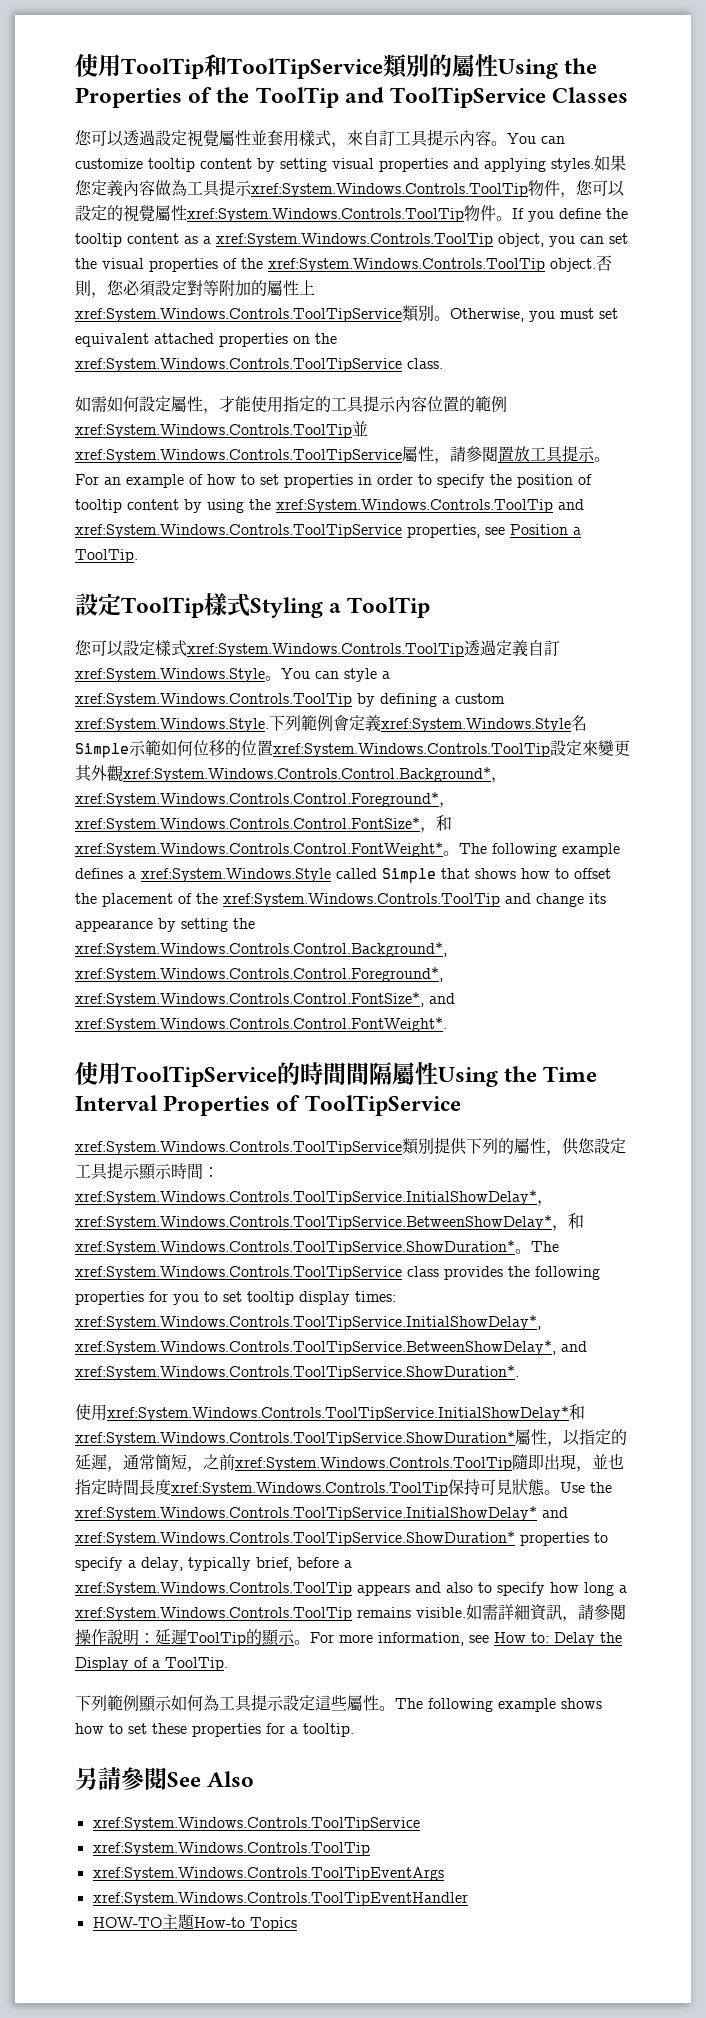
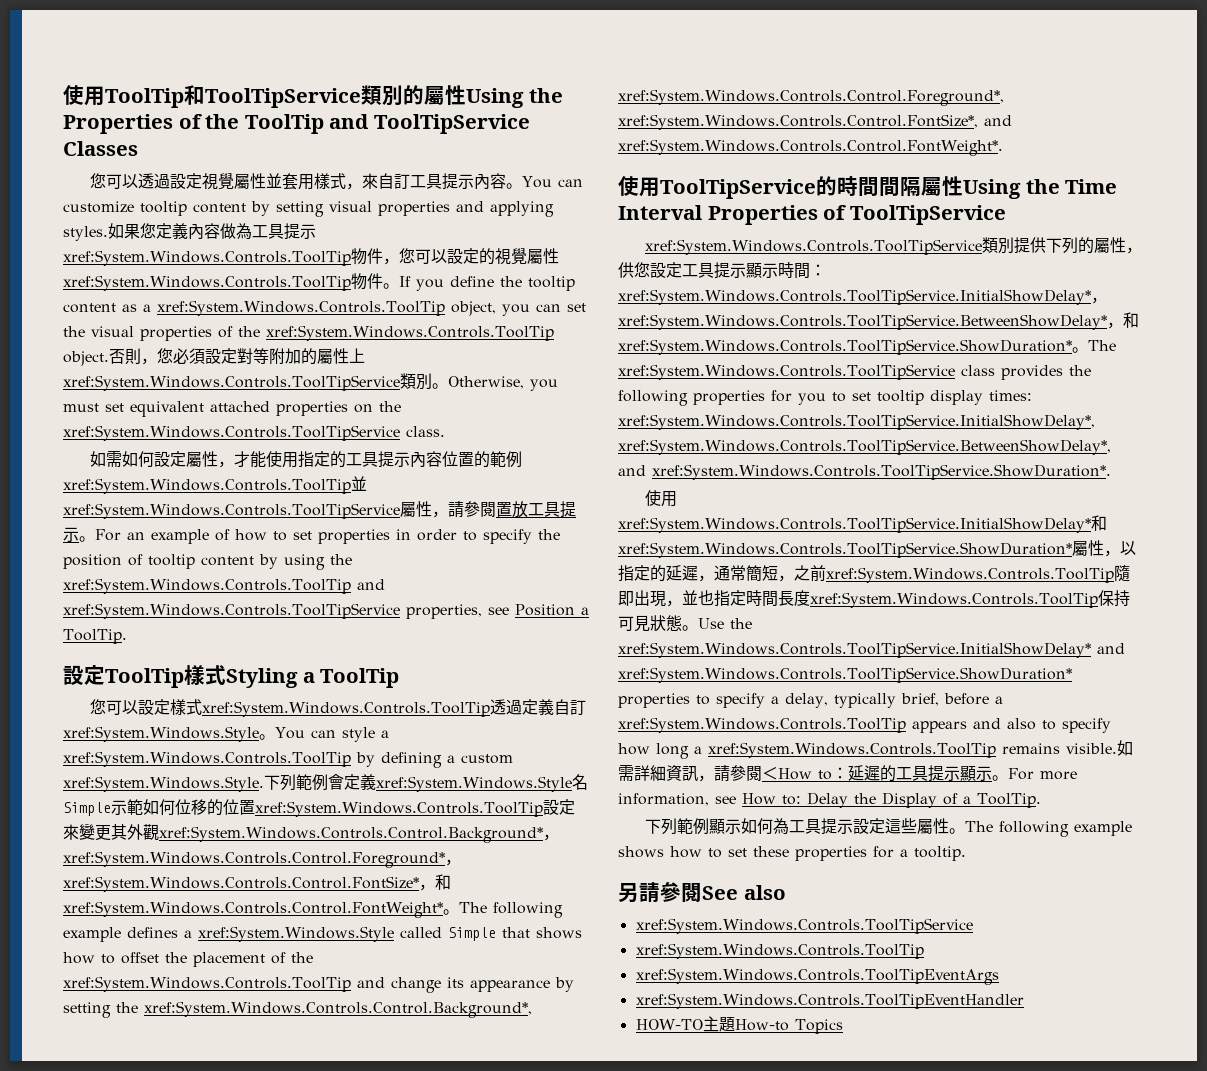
- 如需詳細資訊，請參閱操作說明：延遲ToolTip的顯示。
+ 如需詳細資訊，請參閱＜How to：延遲的工具提示顯示。
- 另請參閱See Also
+ 另請參閱See also

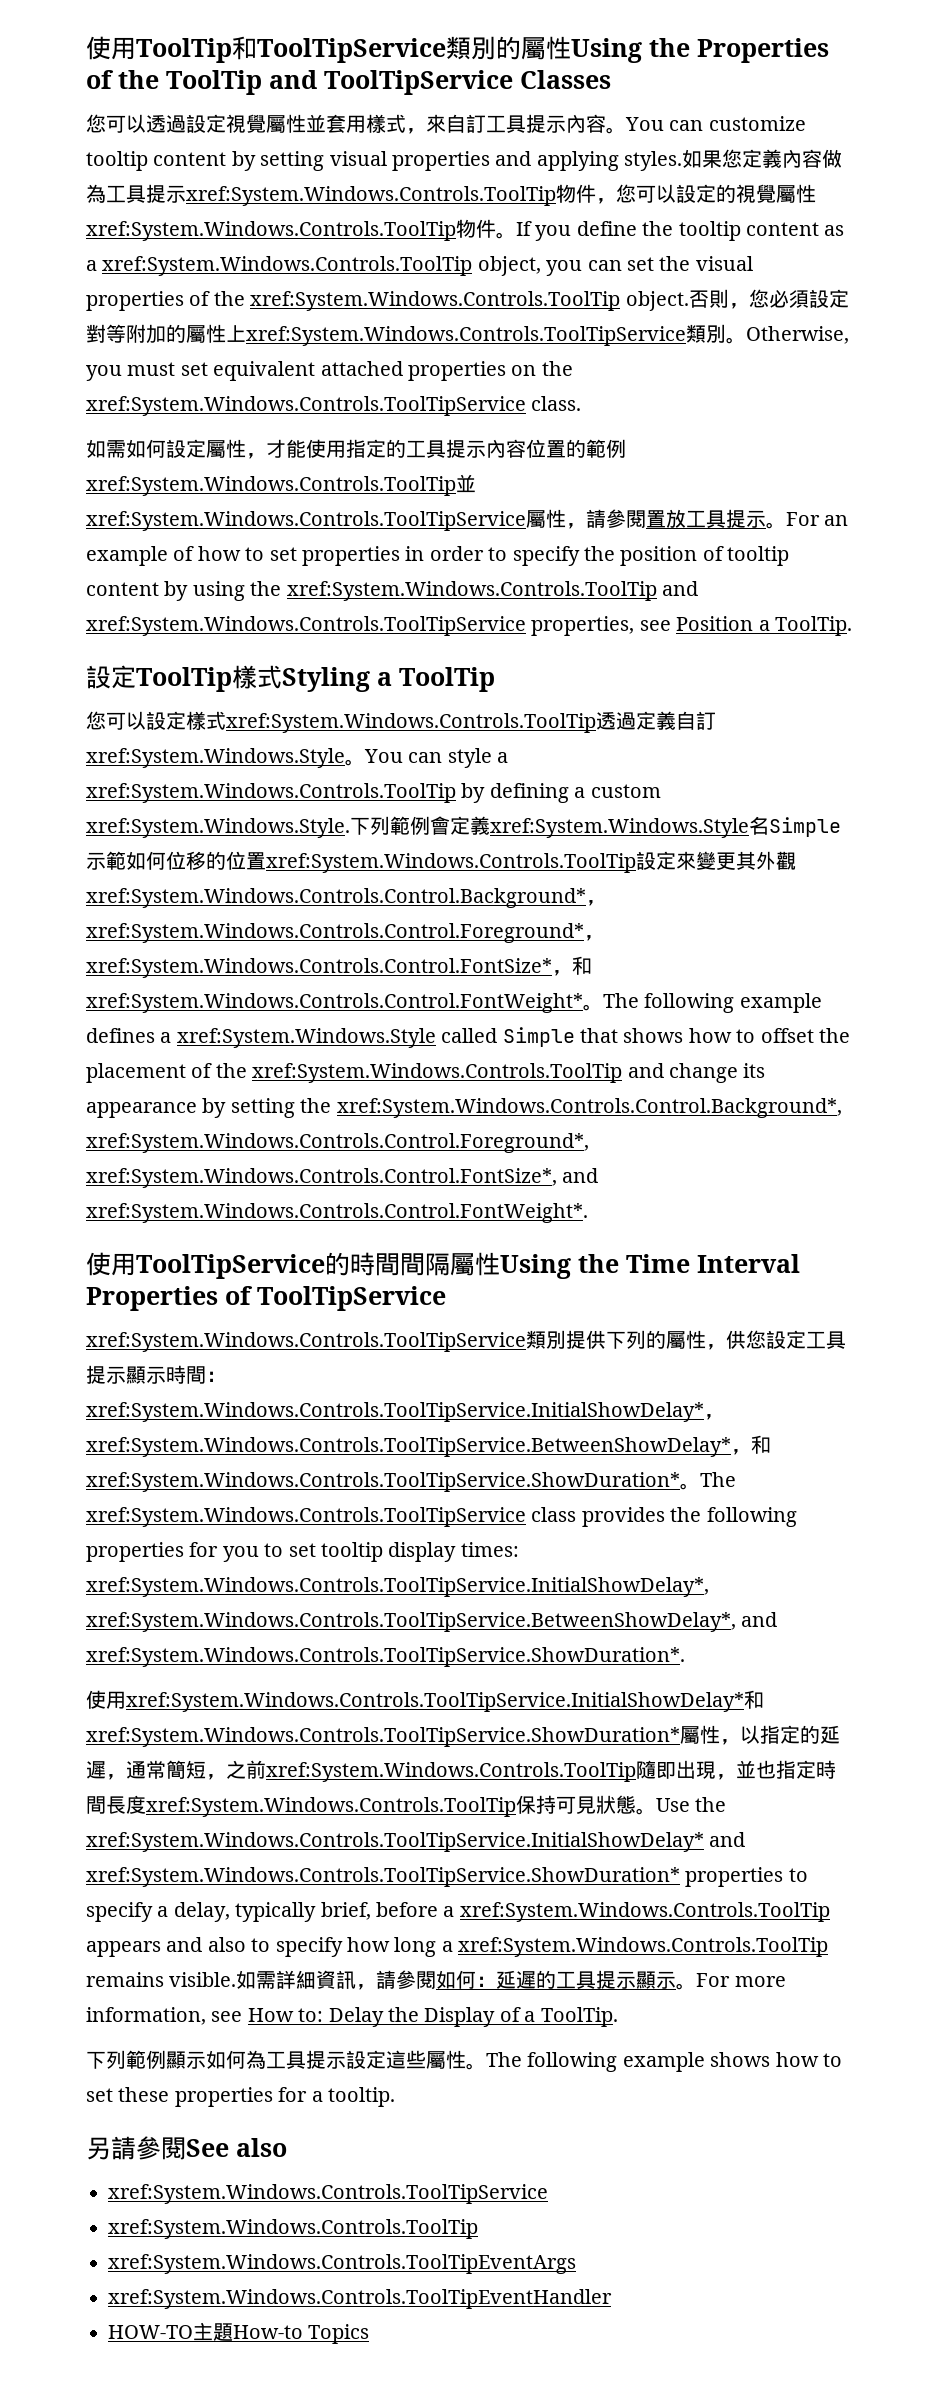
- 如需詳細資訊，請參閱＜How to：延遲的工具提示顯示。
+ 如需詳細資訊，請參閱如何：延遲的工具提示顯示。

